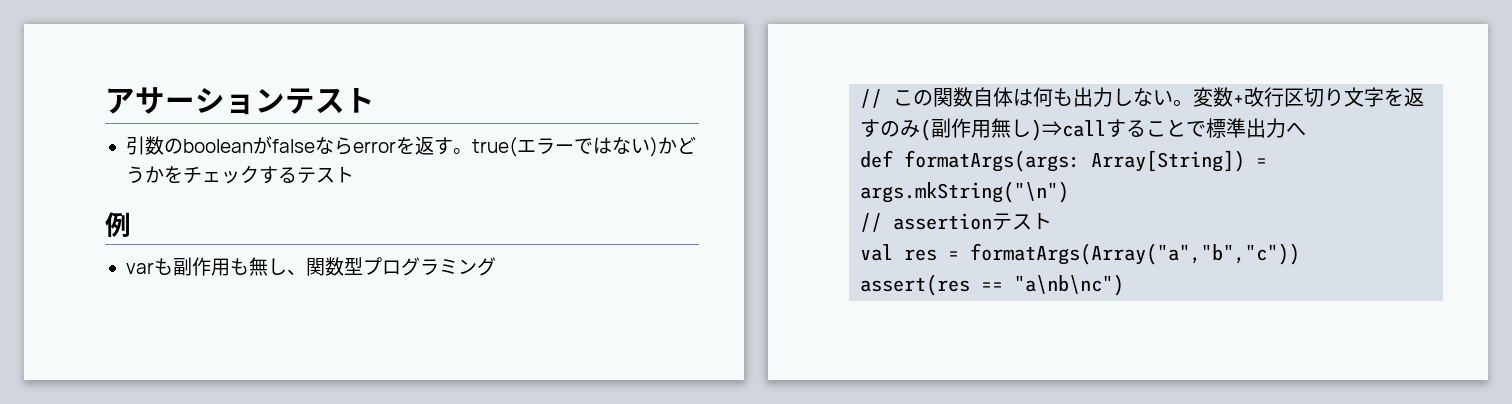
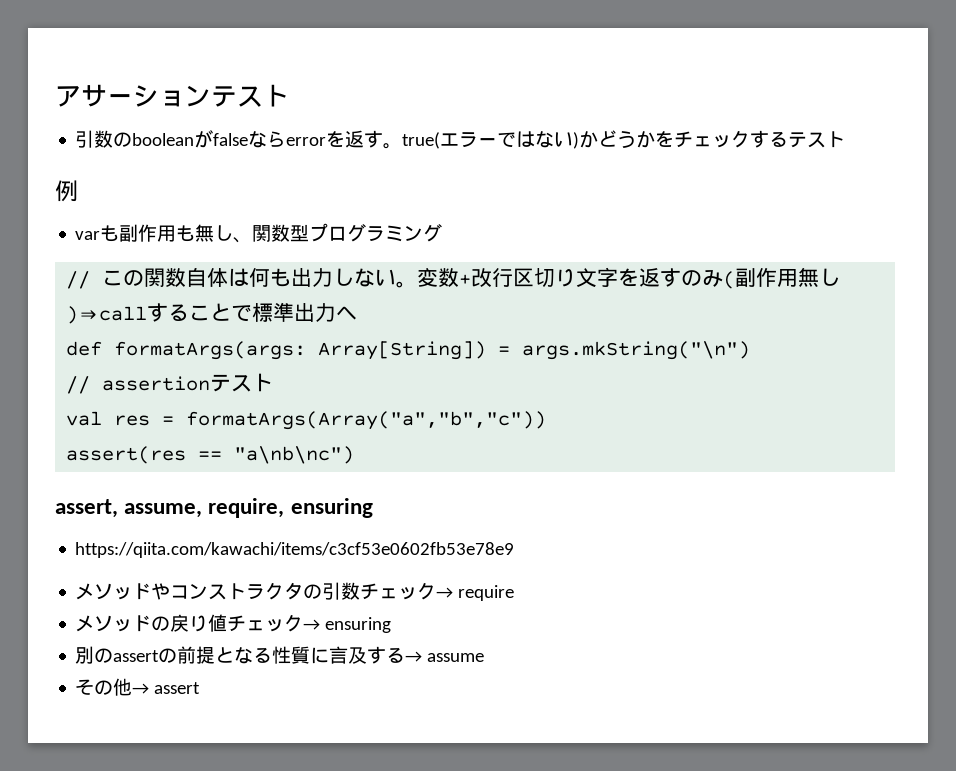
+ assert, assume, require, ensuring
+ https://qiita.com/kawachi/items/c3cf53e0602fb53e78e9
+ メソッドやコンストラクタの引数チェック→ require
+ メソッドの戻り値チェック→ ensuring
+ 別のassertの前提となる性質に言及する→ assume
+ その他→ assert

